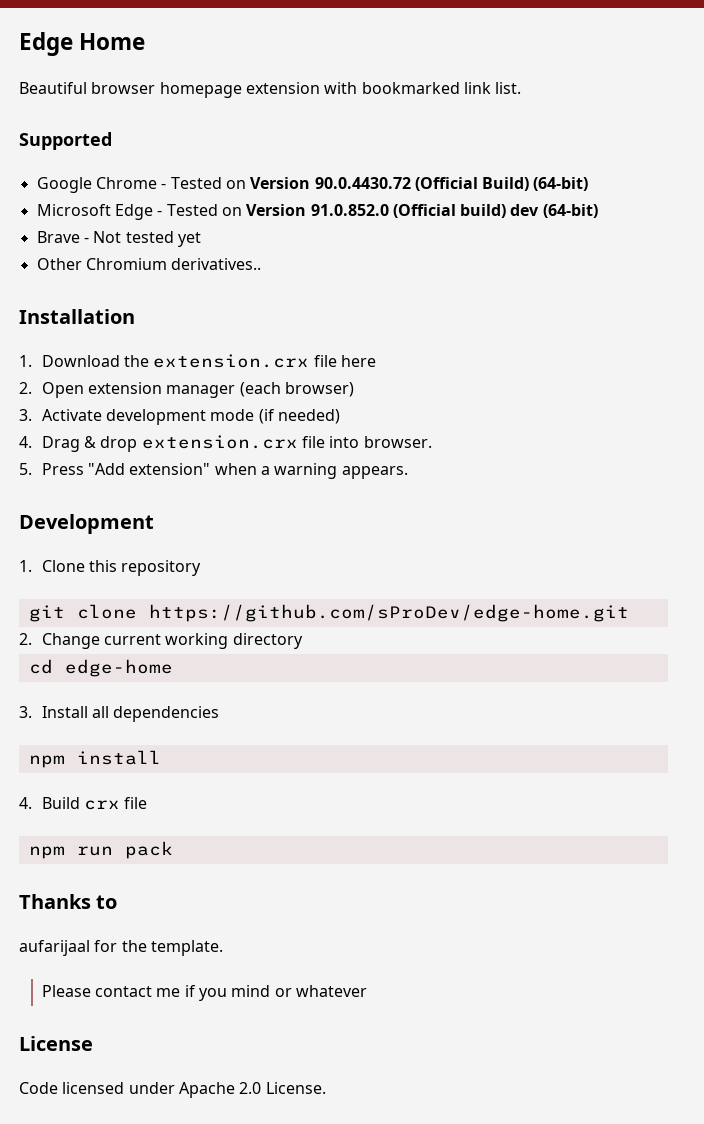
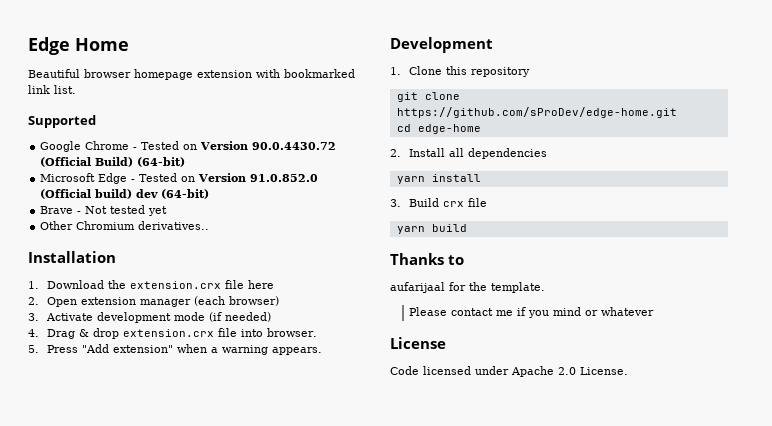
- 2. Change current working directory
- 3. Install all dependencies
+ 2. Install all dependencies
- npm install
+ yarn install
- 4. Build crx file
+ 3. Build crx file
- npm run pack
+ yarn build

